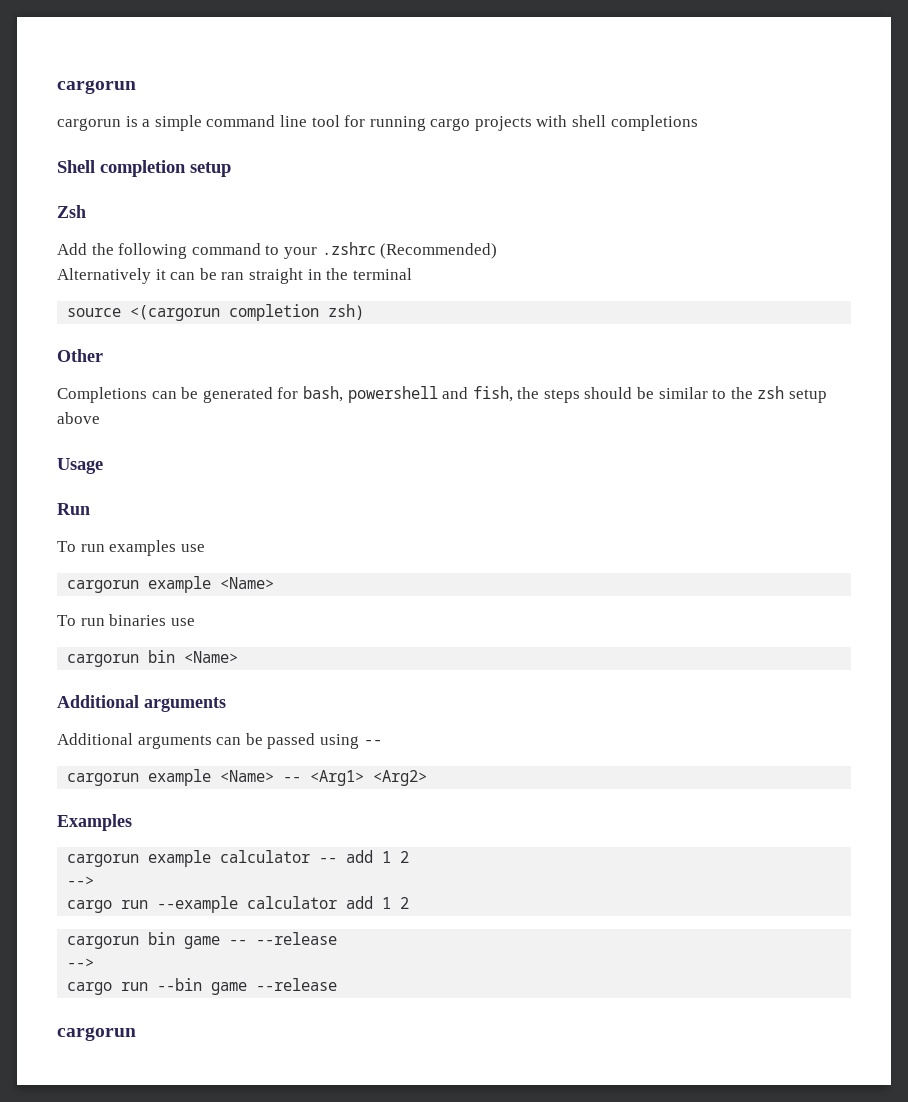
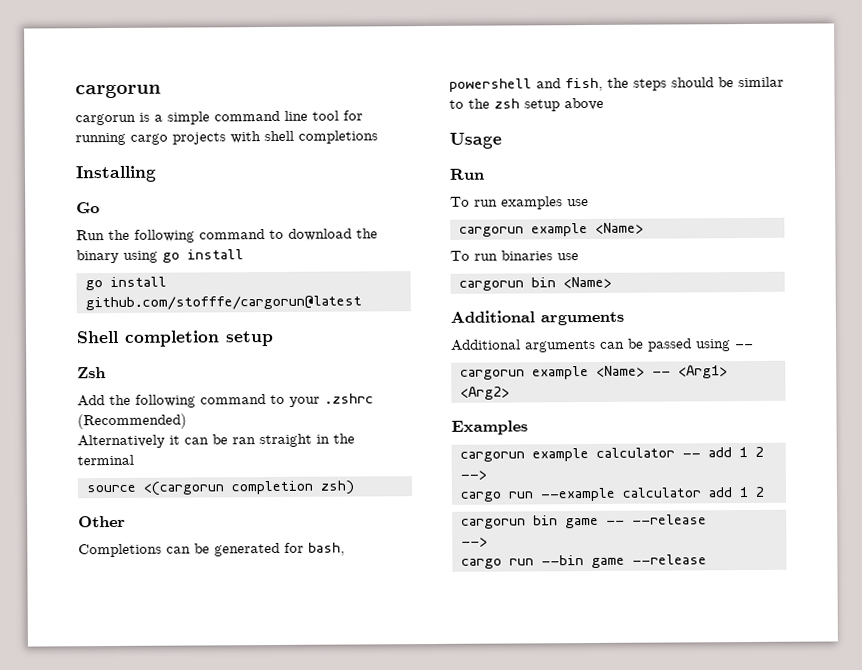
+ Installing
+ Go
+ Run the following command to download the binary using go install
+ go install github.com/stofffe/cargorun@latest
  cargo run --bin game --release
- cargorun

